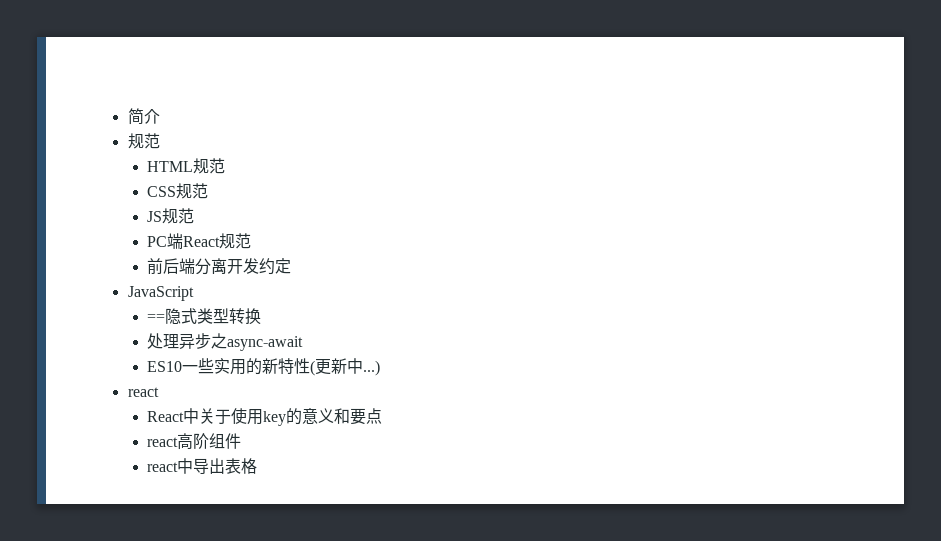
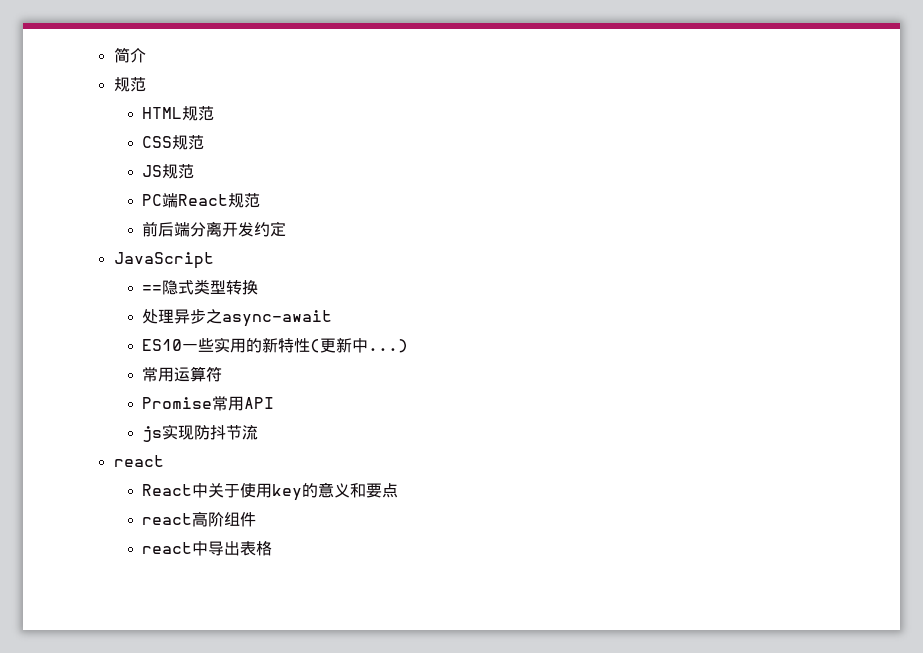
+ 常用运算符
+ Promise常用API
+ js实现防抖节流

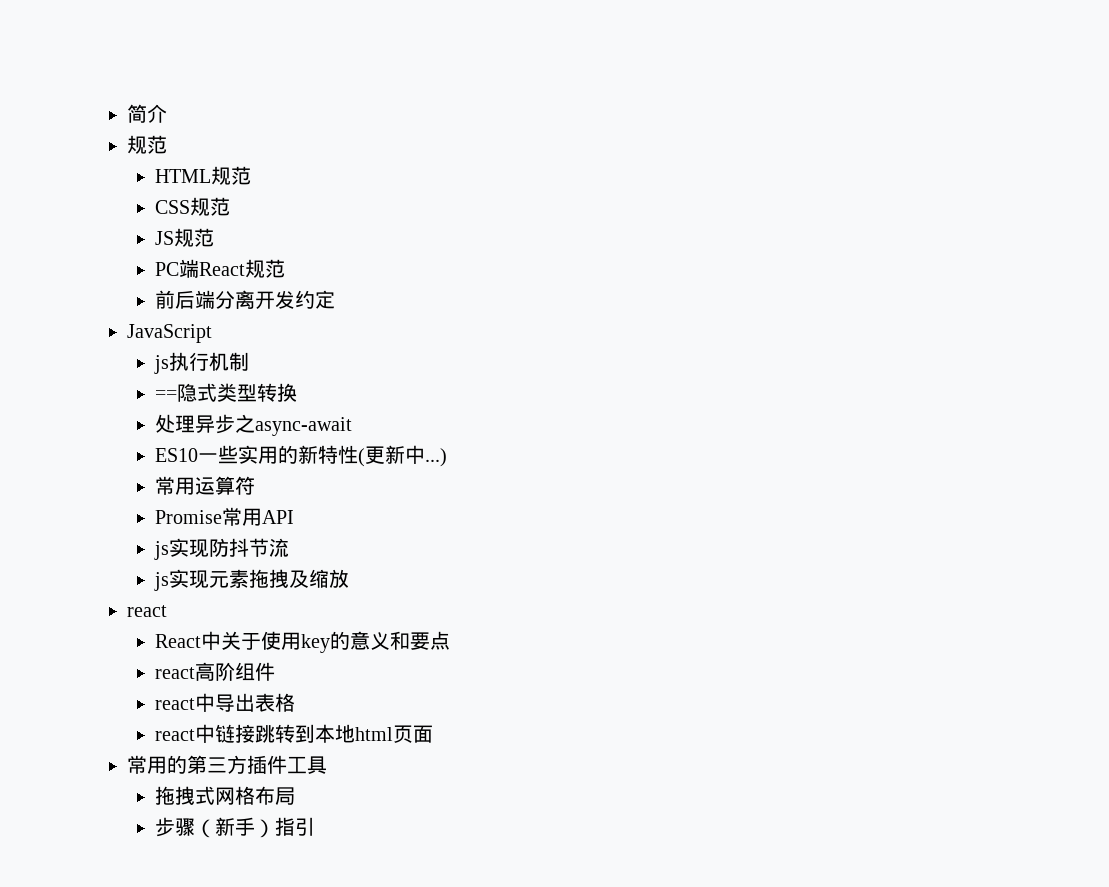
+ js执行机制
+ js实现元素拖拽及缩放
+ react中链接跳转到本地html页面
+ 常用的第三方插件工具
+ 拖拽式网格布局
+ 步骤（新手）指引

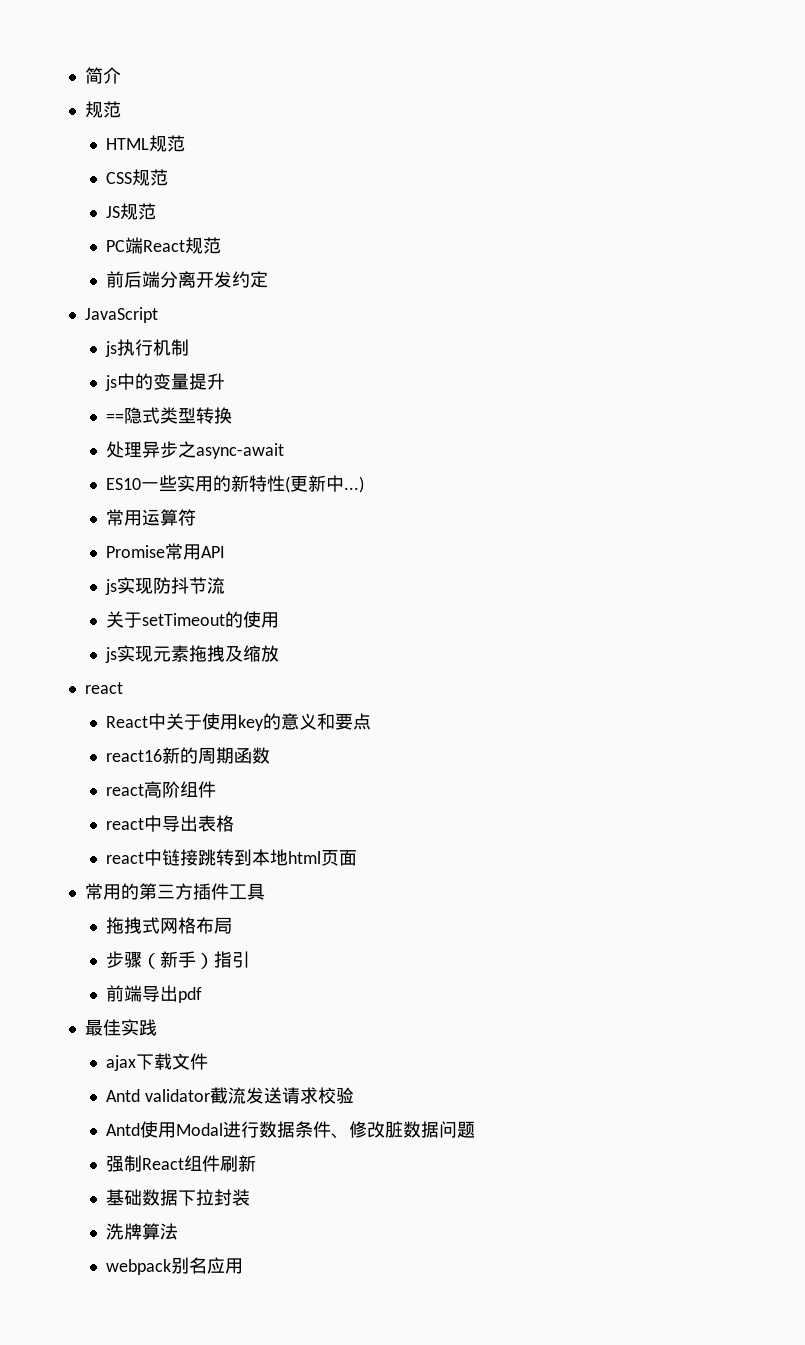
+ js中的变量提升
+ 关于setTimeout的使用
+ react16新的周期函数
+ 前端导出pdf
+ 最佳实践
+ ajax下载文件
+ Antd validator截流发送请求校验
+ Antd使用Modal进行数据条件、修改脏数据问题
+ 强制React组件刷新
+ 基础数据下拉封装
+ 洗牌算法
+ webpack别名应用

